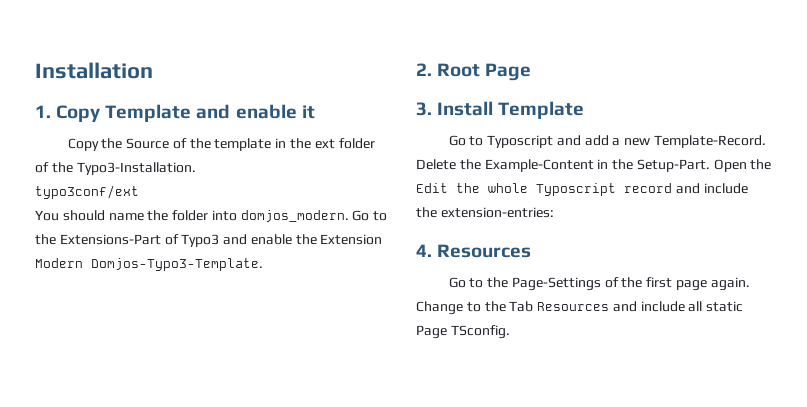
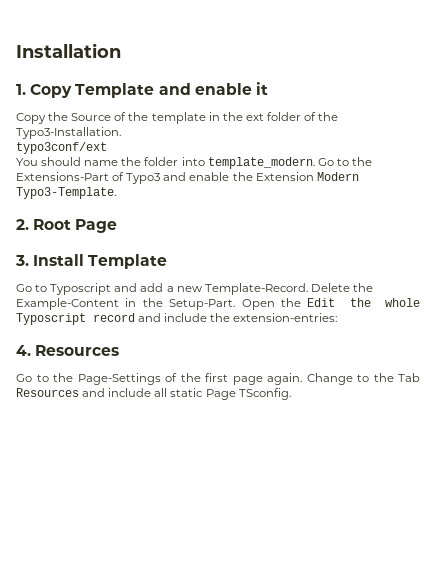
- You should name the folder into domjos_modern.
+ You should name the folder into template_modern.
- Go to the Extensions-Part of Typo3 and enable the Extension Modern Domjos-Typo3-Template.
+ Go to the Extensions-Part of Typo3 and enable the Extension Modern Typo3-Template.

